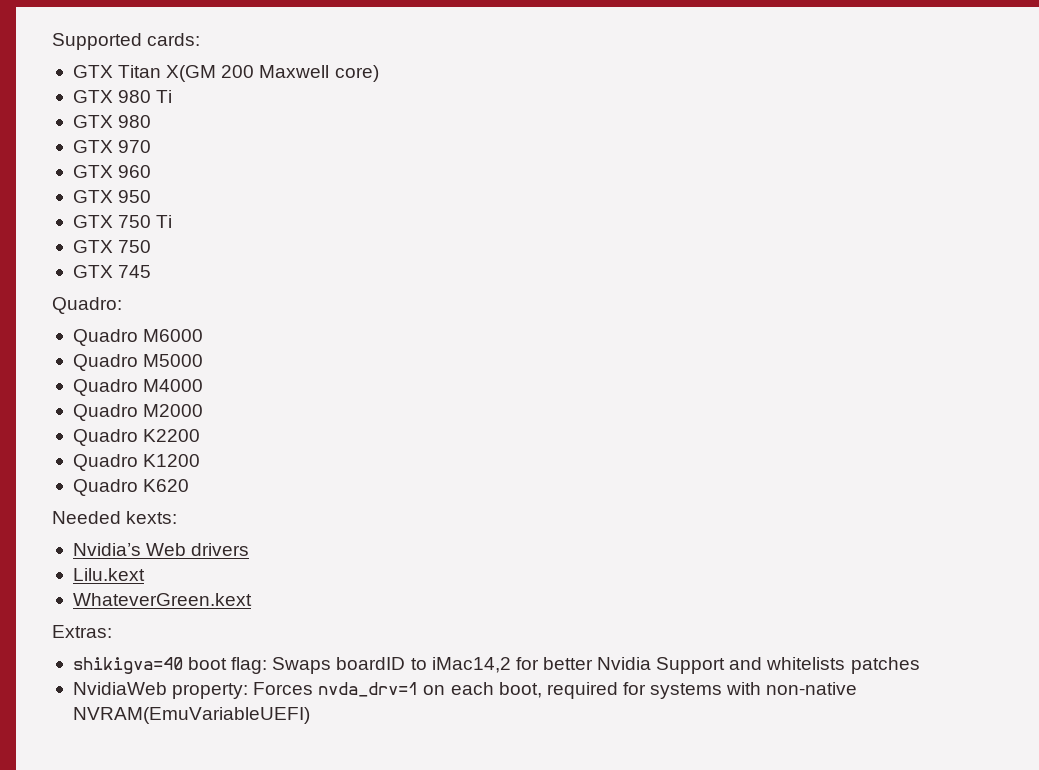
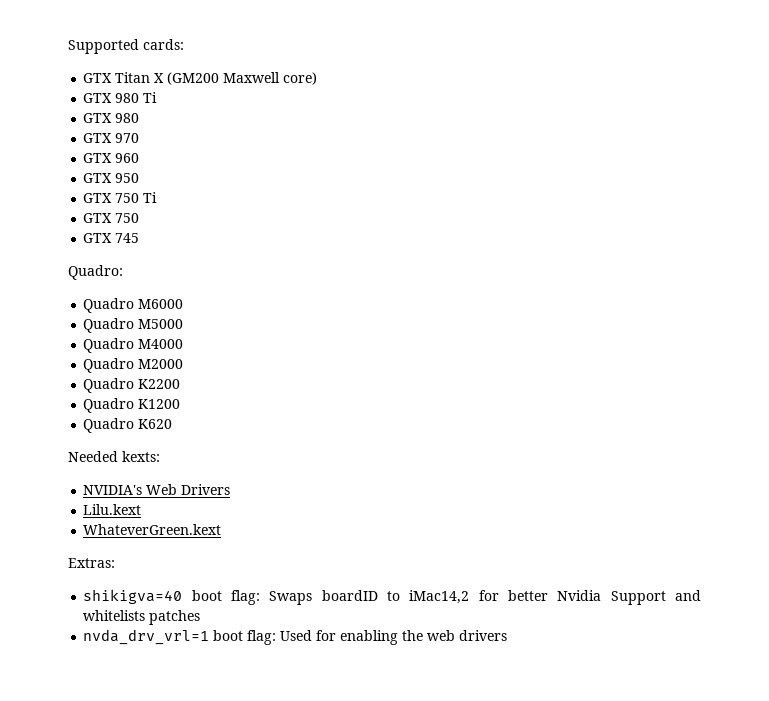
- GTX Titan X(GM 200 Maxwell core)
+ GTX Titan X (GM200 Maxwell core)
- Nvidia’s Web drivers
+ NVIDIA's Web Drivers
- NvidiaWeb property: Forces nvda_drv=1 on each boot, required for systems with non-native NVRAM(EmuVariableUEFI)
+ nvda_drv_vrl=1 boot flag: Used for enabling the web drivers

